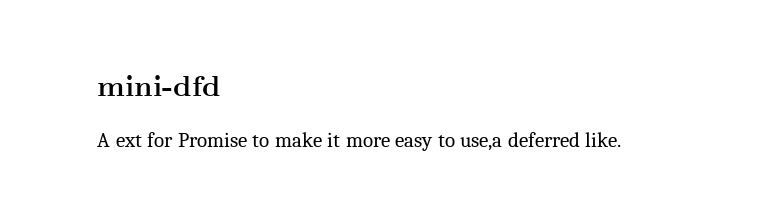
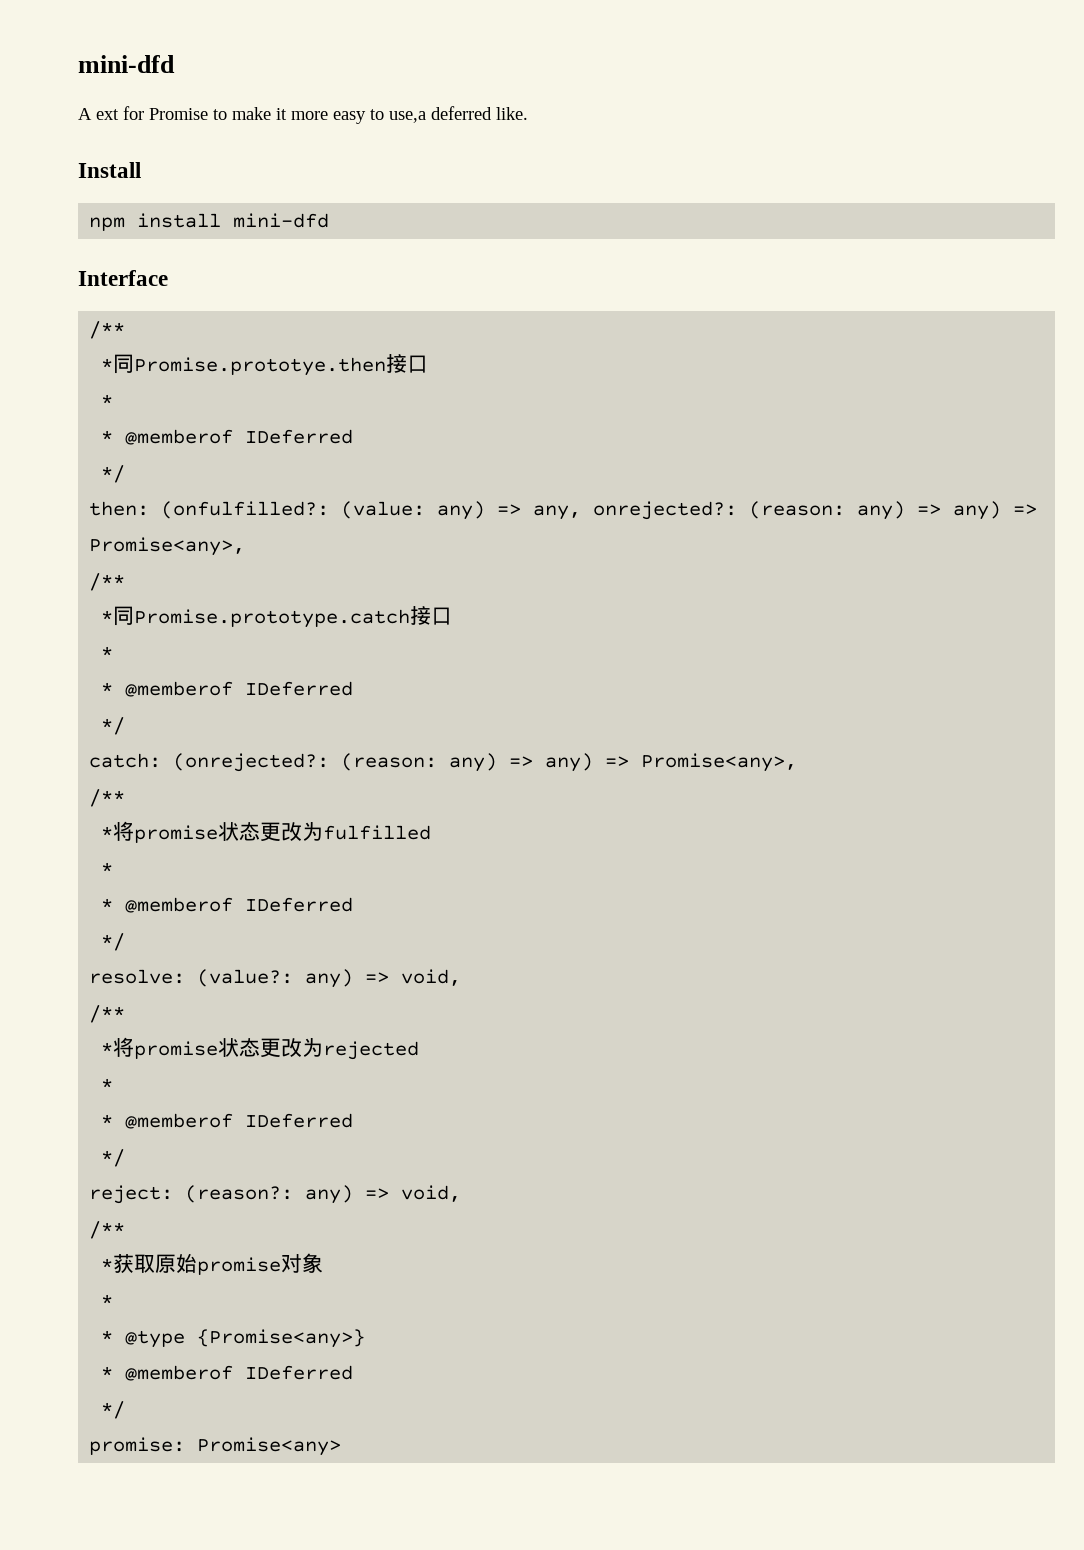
+ Install
+ npm install mini-dfd
+ Interface
+ /**
+ *同Promise.prototye.then接口
+ *
+ * @memberof IDeferred
+ */
+ then: (onfulfilled?: (value: any) => any, onrejected?: (reason: any) => any) => Promise<any>,
+ /**
+ *同Promise.prototype.catch接口
+ *
+ * @memberof IDeferred
+ */
+ catch: (onrejected?: (reason: any) => any) => Promise<any>,
+ /**
+ *将promise状态更改为fulfilled
+ *
+ * @memberof IDeferred
+ */
+ resolve: (value?: any) => void,
+ /**
+ *将promise状态更改为rejected
+ *
+ * @memberof IDeferred
+ */
+ reject: (reason?: any) => void,
+ /**
+ *获取原始promise对象
+ *
+ * @type {Promise<any>}
+ * @memberof IDeferred
+ */
+ promise: Promise<any>

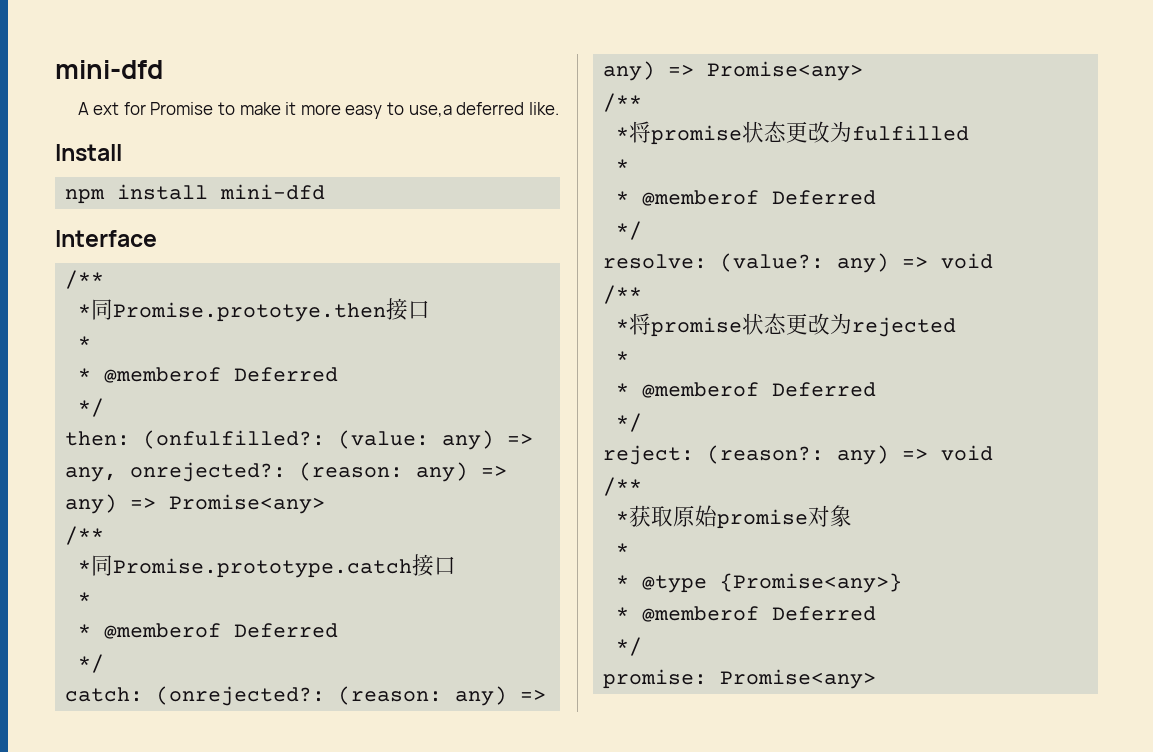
  *同Promise.prototye.then接口
  *
- * @memberof IDeferred
+ * @memberof Deferred
- then: (onfulfilled?: (value: any) => any, onrejected?: (reason: any) => any) => Promise<any>,
+ then: (onfulfilled?: (value: any) => any, onrejected?: (reason: any) => any) => Promise<any>
  *同Promise.prototype.catch接口
  *
- * @memberof IDeferred
+ * @memberof Deferred
- catch: (onrejected?: (reason: any) => any) => Promise<any>,
+ catch: (onrejected?: (reason: any) => any) => Promise<any>
  *将promise状态更改为fulfilled
  *
- * @memberof IDeferred
+ * @memberof Deferred
- resolve: (value?: any) => void,
+ resolve: (value?: any) => void
  *将promise状态更改为rejected
  *
- * @memberof IDeferred
+ * @memberof Deferred
- reject: (reason?: any) => void,
+ reject: (reason?: any) => void
  * @type {Promise<any>}
- * @memberof IDeferred
+ * @memberof Deferred

